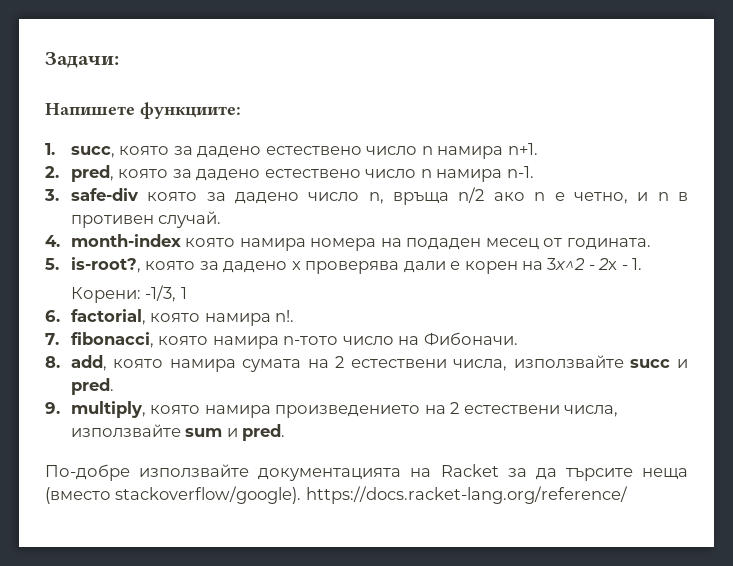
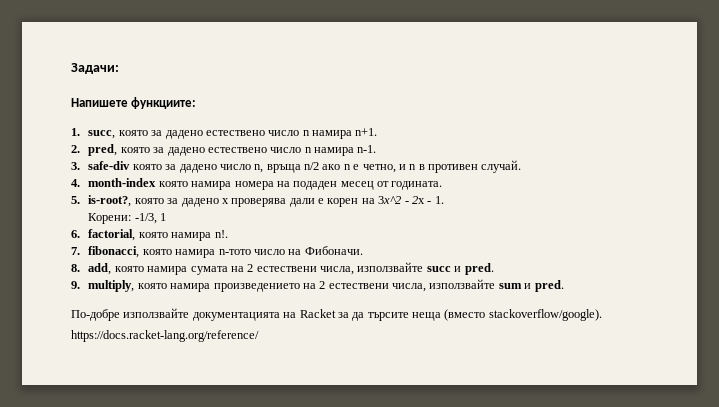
- По-добре използвайте документацията на Racket за да търсите неща (вместо stackoverflow/google). https://docs.racket-lang.org/reference/
+ По-добре използвайте документацията на Racket за да търсите неща (вместо stackoverflow/google).
+ https://docs.racket-lang.org/reference/

